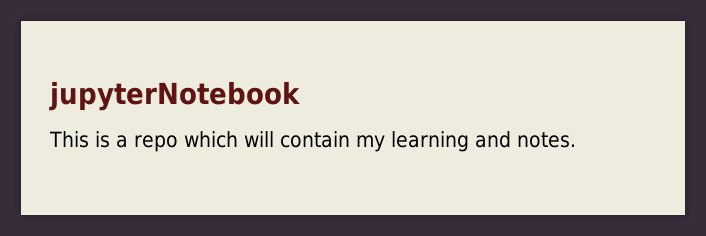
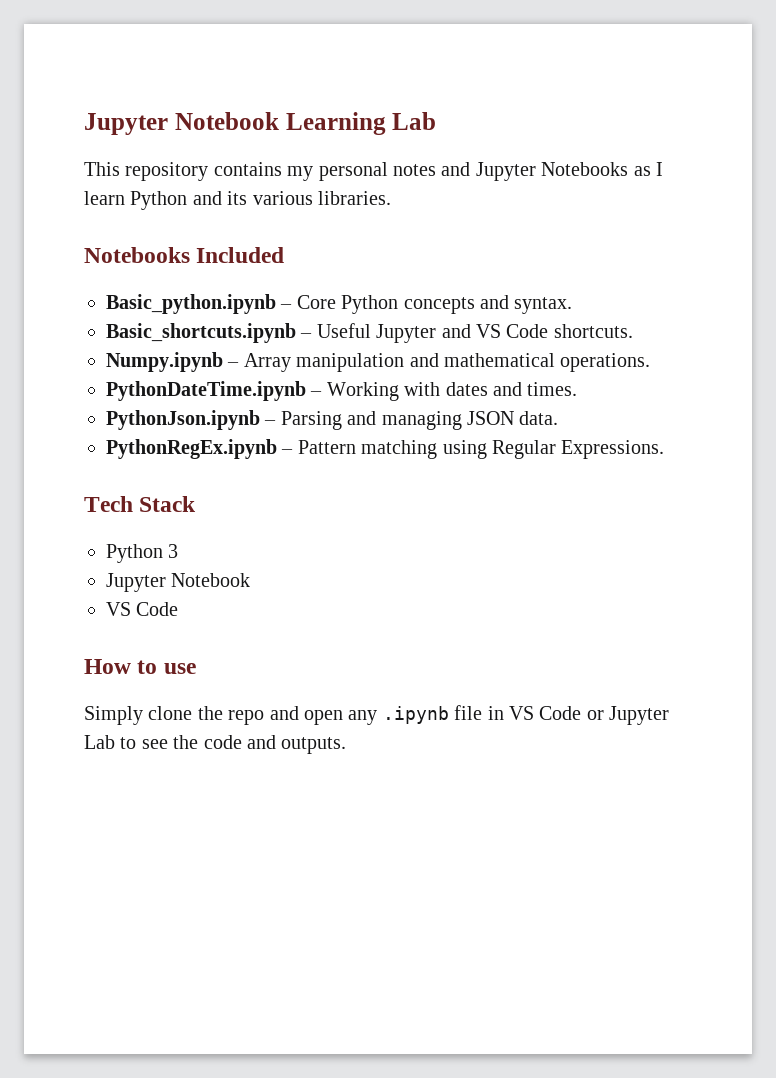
- jupyterNotebook
- This is a repo which will contain my learning and notes.
+ Jupyter Notebook Learning Lab
+ This repository contains my personal notes and Jupyter Notebooks as I learn Python and its various libraries.
+ Notebooks Included
+ Basic_python.ipynb – Core Python concepts and syntax.
+ Basic_shortcuts.ipynb – Useful Jupyter and VS Code shortcuts.
+ Numpy.ipynb – Array manipulation and mathematical operations.
+ PythonDateTime.ipynb – Working with dates and times.
+ PythonJson.ipynb – Parsing and managing JSON data.
+ PythonRegEx.ipynb – Pattern matching using Regular Expressions.
+ Tech Stack
+ Python 3
+ Jupyter Notebook
+ VS Code
+ How to use
+ Simply clone the repo and open any .ipynb file in VS Code or Jupyter Lab to see the code and outputs.

